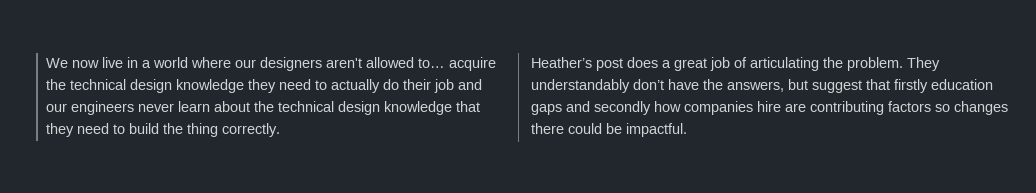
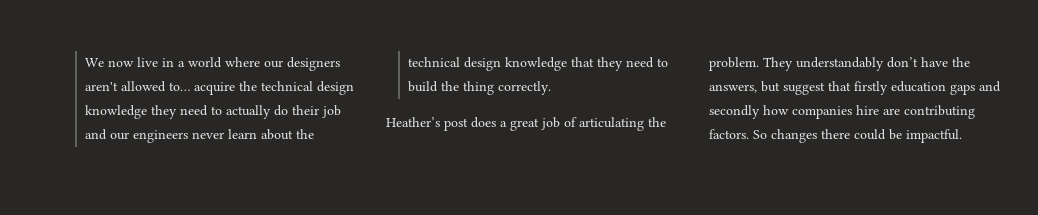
- They understandably don’t have the answers, but suggest that firstly education gaps and secondly how companies hire are contributing factors so changes there could be impactful.
+ They understandably don’t have the answers, but suggest that firstly education gaps and secondly how companies hire are contributing factors. So changes there could be impactful.

